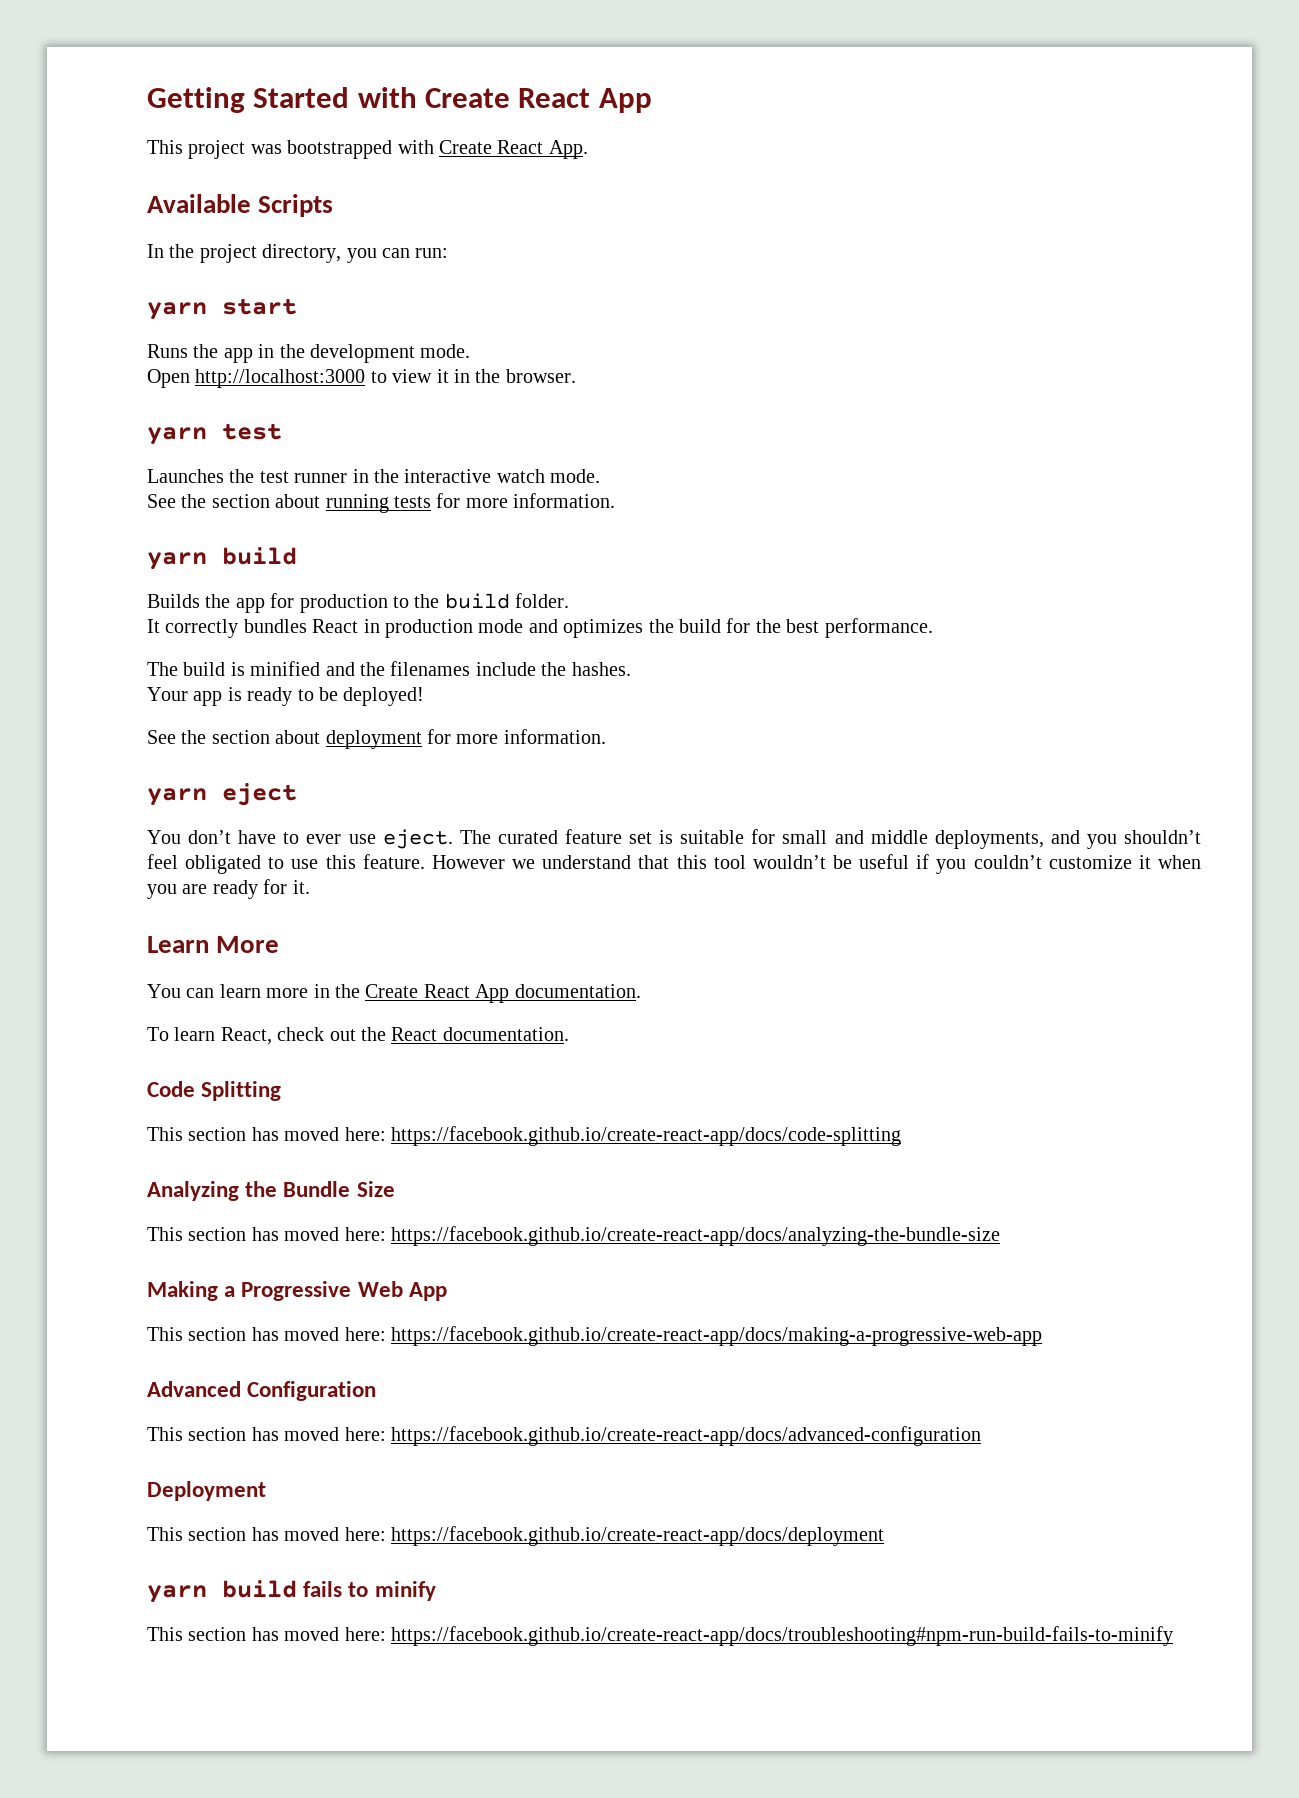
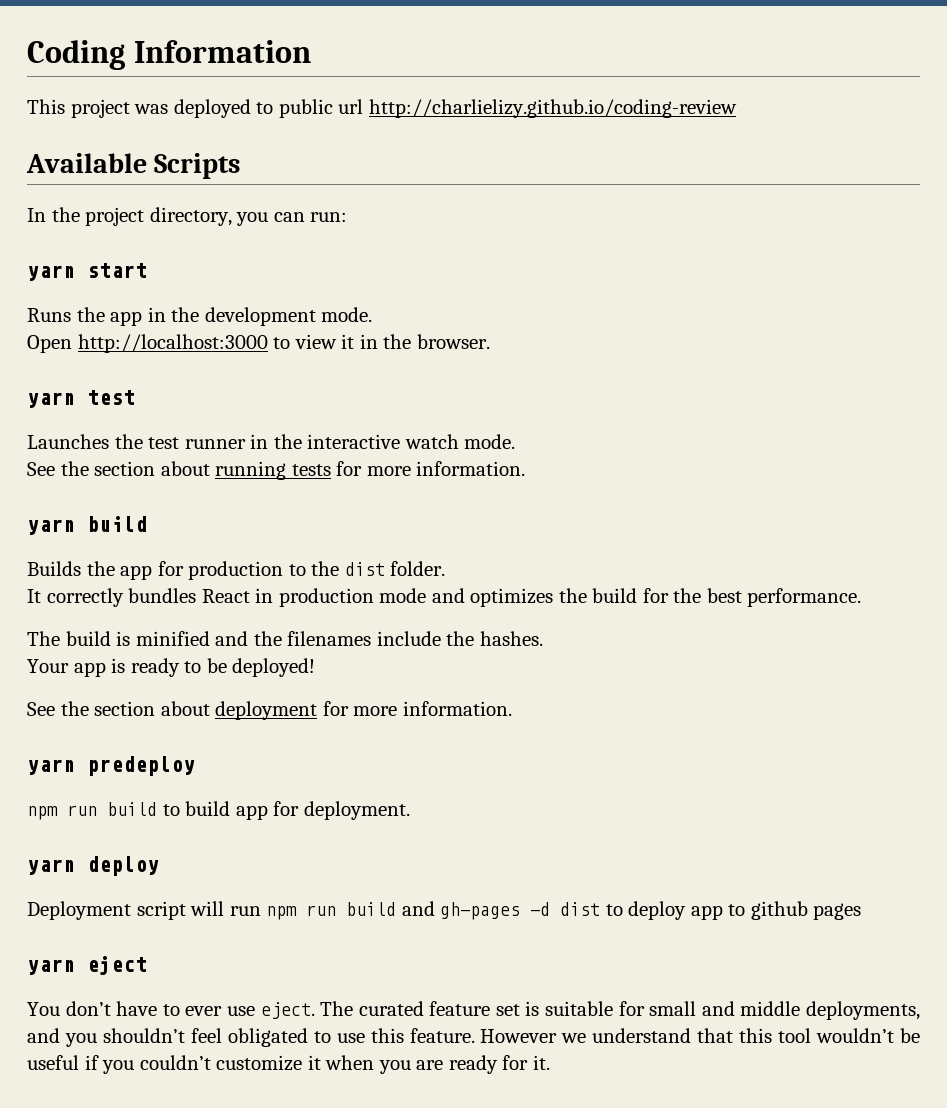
- Getting Started with Create React App
- This project was bootstrapped with Create React App.
+ Coding Information
+ This project was deployed to public url http://charlielizy.github.io/coding-review
- Builds the app for production to the build folder.
+ Builds the app for production to the dist folder.
+ yarn predeploy
+ npm run build to build app for deployment.
+ yarn deploy
+ Deployment script will run npm run build and gh-pages -d dist to deploy app to github pages
- Learn More
- You can learn more in the Create React App documentation.
- To learn React, check out the React documentation.
- Code Splitting
- This section has moved here: https://facebook.github.io/create-react-app/docs/code-splitting
- Analyzing the Bundle Size
- This section has moved here: https://facebook.github.io/create-react-app/docs/analyzing-the-bundle-size
- Making a Progressive Web App
- This section has moved here: https://facebook.github.io/create-react-app/docs/making-a-progressive-web-app
- Advanced Configuration
- This section has moved here: https://facebook.github.io/create-react-app/docs/advanced-configuration
- Deployment
- This section has moved here: https://facebook.github.io/create-react-app/docs/deployment
- yarn build fails to minify
- This section has moved here: https://facebook.github.io/create-react-app/docs/troubleshooting#npm-run-build-fails-to-minify

